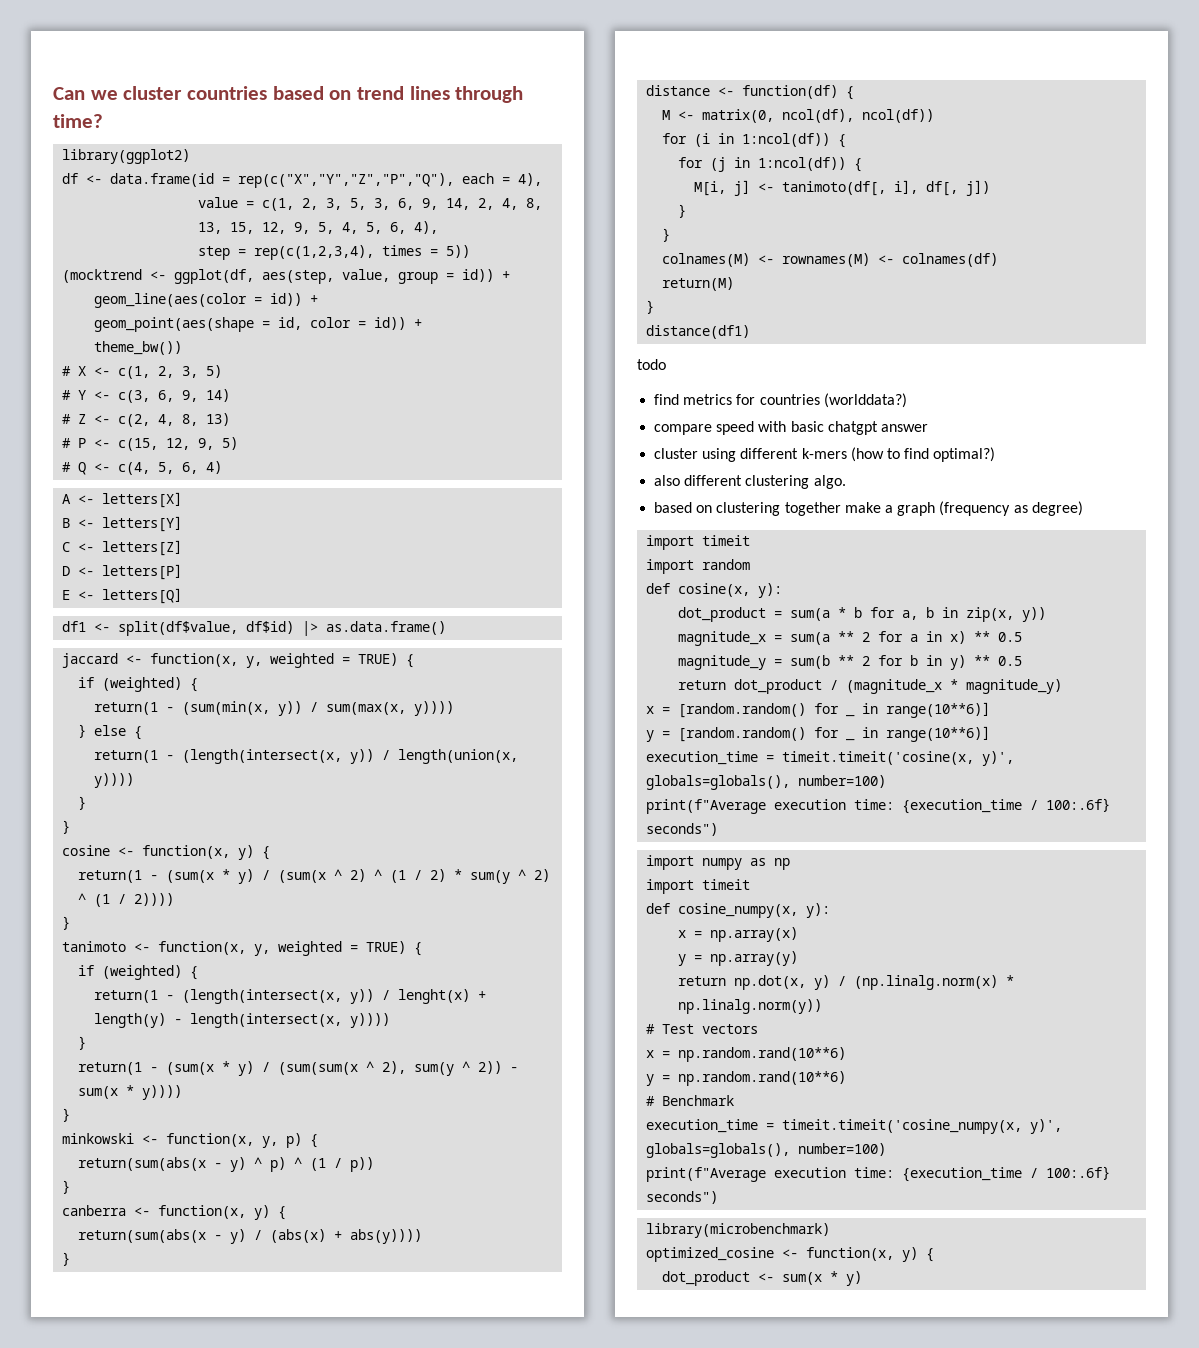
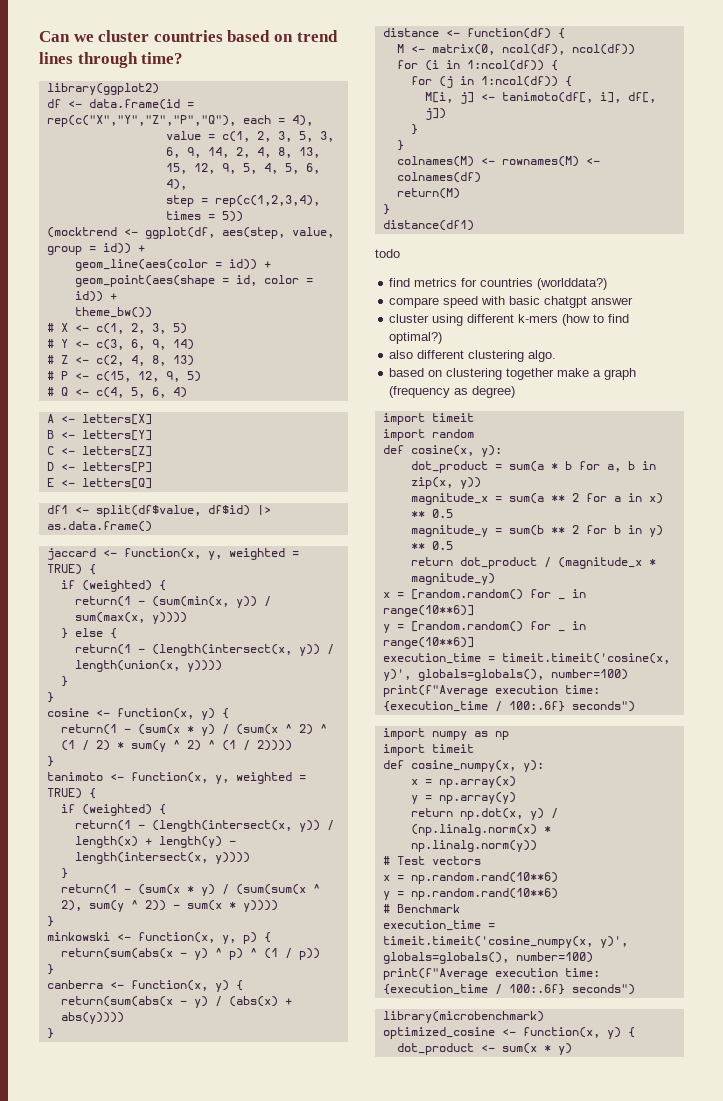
- return(1 - (length(intersect(x, y)) / lenght(x) + length(y) - length(intersect(x, y))))
+ return(1 - (length(intersect(x, y)) / length(x) + length(y) - length(intersect(x, y))))

